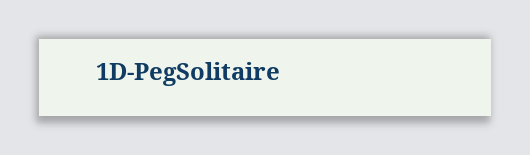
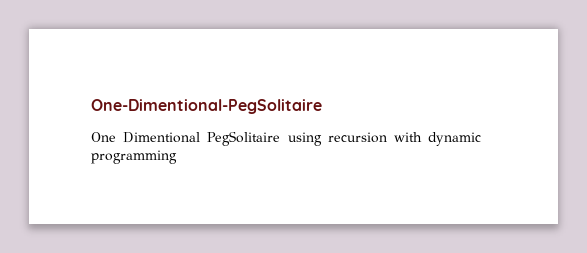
- 1D-PegSolitaire
+ One-Dimentional-PegSolitaire
+ One Dimentional PegSolitaire using recursion with dynamic programming

